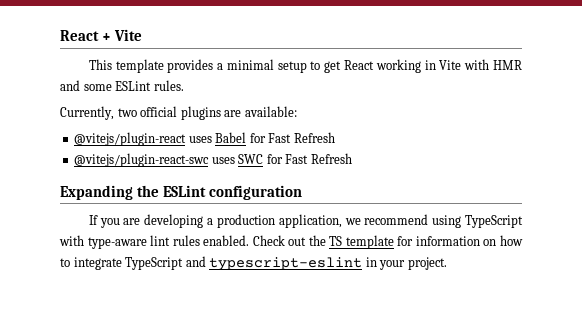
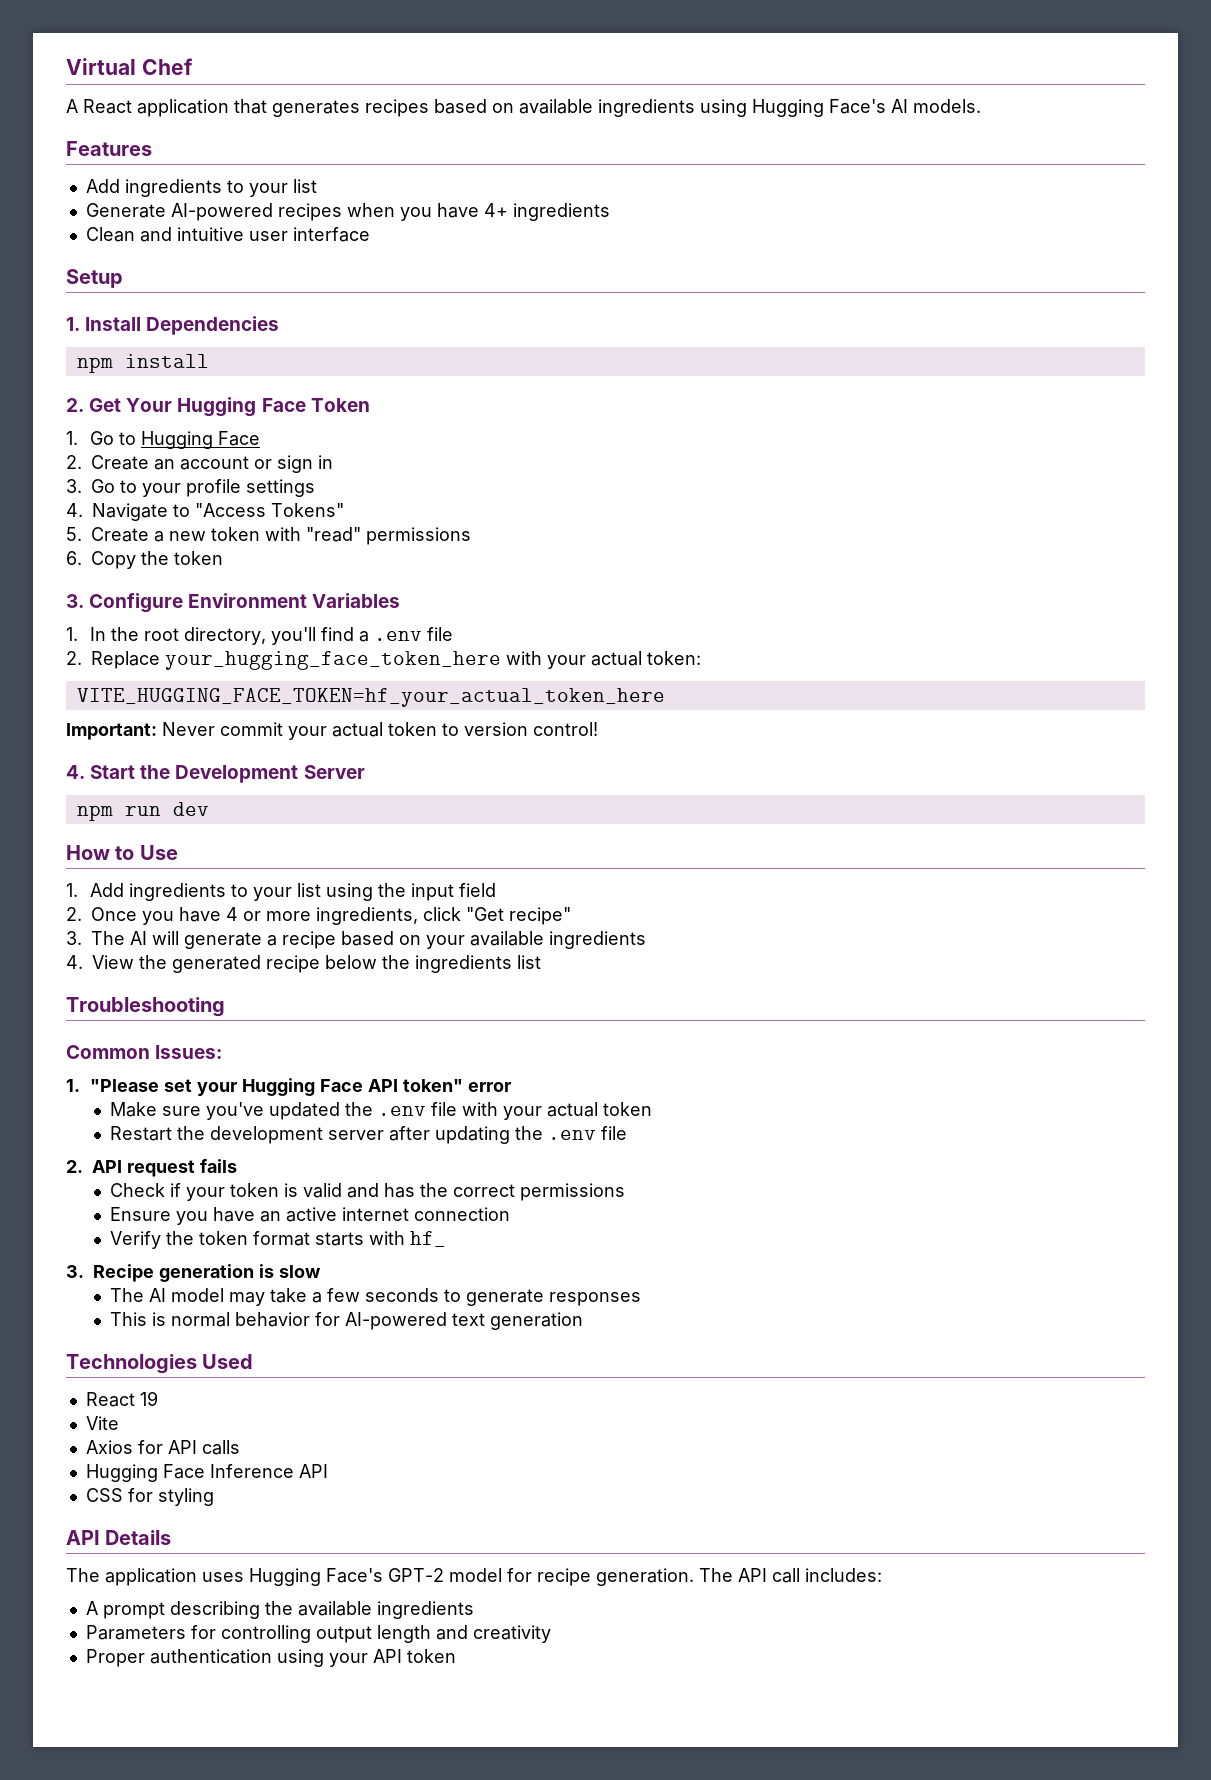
- React + Vite
- This template provides a minimal setup to get React working in Vite with HMR and some ESLint rules.
- Currently, two official plugins are available:
- @vitejs/plugin-react uses Babel for Fast Refresh
- @vitejs/plugin-react-swc uses SWC for Fast Refresh
- Expanding the ESLint configuration
- If you are developing a production application, we recommend using TypeScript with type-aware lint rules enabled. Check out the TS template for information on how to integrate TypeScript and typescript-eslint in your project.
+ Virtual Chef
+ A React application that generates recipes based on available ingredients using Hugging Face's AI models.
+ Features
+ Add ingredients to your list
+ Generate AI-powered recipes when you have 4+ ingredients
+ Clean and intuitive user interface
+ Setup
+ 1. Install Dependencies
+ npm install
+ 2. Get Your Hugging Face Token
+ 1. Go to Hugging Face
+ 2. Create an account or sign in
+ 3. Go to your profile settings
+ 4. Navigate to "Access Tokens"
+ 5. Create a new token with "read" permissions
+ 6. Copy the token
+ 3. Configure Environment Variables
+ 1. In the root directory, you'll find a .env file
+ 2. Replace your_hugging_face_token_here with your actual token:
+ VITE_HUGGING_FACE_TOKEN=hf_your_actual_token_here
+ Important: Never commit your actual token to version control!
+ 4. Start the Development Server
+ npm run dev
+ How to Use
+ 1. Add ingredients to your list using the input field
+ 2. Once you have 4 or more ingredients, click "Get recipe"
+ 3. The AI will generate a recipe based on your available ingredients
+ 4. View the generated recipe below the ingredients list
+ Troubleshooting
+ Common Issues:
+ 1. "Please set your Hugging Face API token" error
+ Make sure you've updated the .env file with your actual token
+ Restart the development server after updating the .env file
+ 2. API request fails
+ Check if your token is valid and has the correct permissions
+ Ensure you have an active internet connection
+ Verify the token format starts with hf_
+ 3. Recipe generation is slow
+ The AI model may take a few seconds to generate responses
+ This is normal behavior for AI-powered text generation
+ Technologies Used
+ React 19
+ Vite
+ Axios for API calls
+ Hugging Face Inference API
+ CSS for styling
+ API Details
+ The application uses Hugging Face's GPT-2 model for recipe generation. The API call includes:
+ A prompt describing the available ingredients
+ Parameters for controlling output length and creativity
+ Proper authentication using your API token

